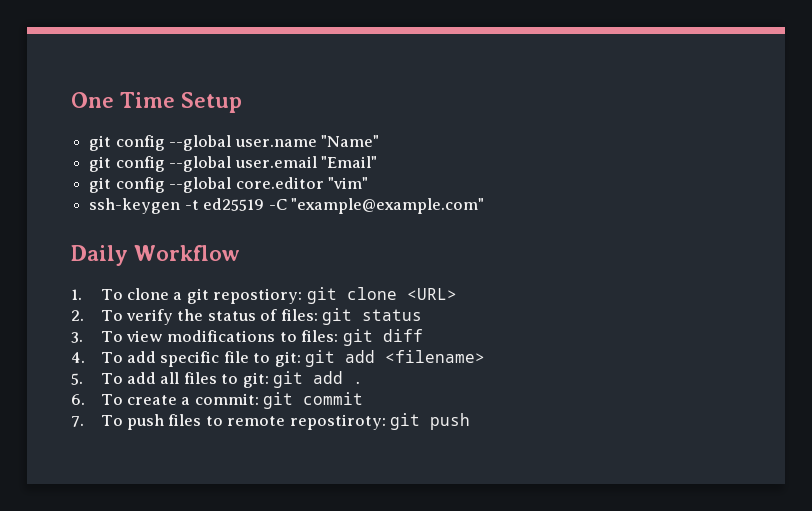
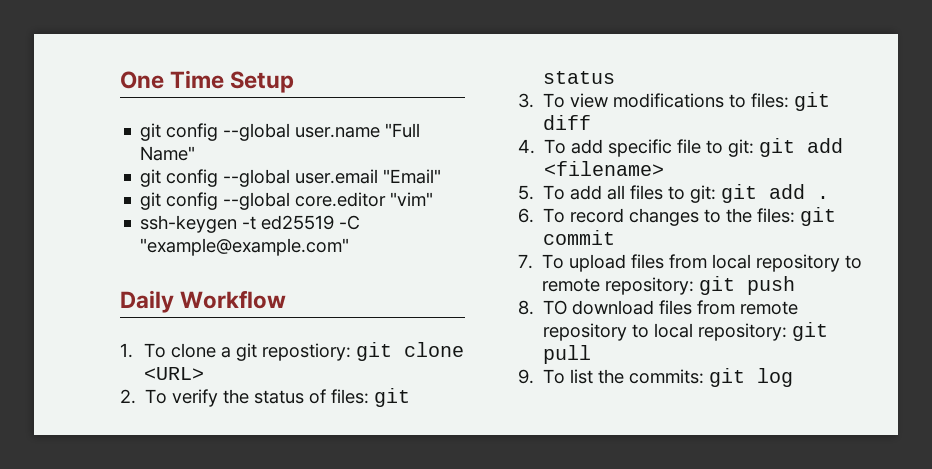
- git config --global user.name "Name"
+ git config --global user.name "Full Name"
- 6. To create a commit: git commit
+ 6. To record changes to the files: git commit
- 7. To push files to remote repostiroty: git push
+ 7. To upload files from local repository to remote repository: git push
+ 8. TO download files from remote repository to local repository: git pull
+ 9. To list the commits: git log

